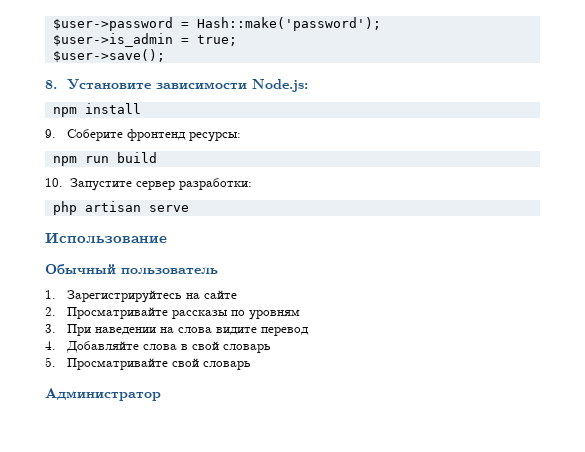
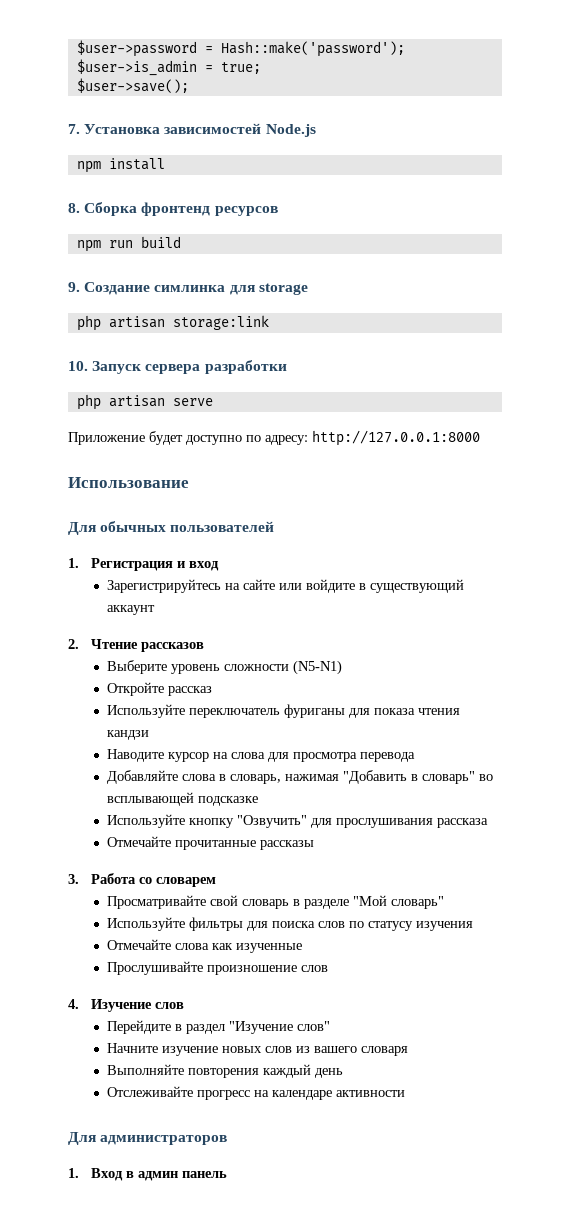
- 8. Установите зависимости Node.js:
+ 7. Установка зависимостей Node.js
  npm install
- 9. Соберите фронтенд ресурсы:
+ 8. Сборка фронтенд ресурсов
  npm run build
- 10. Запустите сервер разработки:
+ 9. Создание симлинка для storage
+ php artisan storage:link
+ 10. Запуск сервера разработки
  php artisan serve
+ Приложение будет доступно по адресу: http://127.0.0.1:8000
  Использование
- Обычный пользователь
- 1. Зарегистрируйтесь на сайте
- 2. Просматривайте рассказы по уровням
- 3. При наведении на слова видите перевод
- 4. Добавляйте слова в свой словарь
- 5. Просматривайте свой словарь
- Администратор
+ Для обычных пользователей
+ 1. Регистрация и вход
+ Зарегистрируйтесь на сайте или войдите в существующий аккаунт
+ 2. Чтение рассказов
+ Выберите уровень сложности (N5-N1)
+ Откройте рассказ
+ Используйте переключатель фуриганы для показа чтения кандзи
+ Наводите курсор на слова для просмотра перевода
+ Добавляйте слова в словарь, нажимая "Добавить в словарь" во всплывающей подсказке
+ Используйте кнопку "Озвучить" для прослушивания рассказа
+ Отмечайте прочитанные рассказы
+ 3. Работа со словарем
+ Просматривайте свой словарь в разделе "Мой словарь"
+ Используйте фильтры для поиска слов по статусу изучения
+ Отмечайте слова как изученные
+ Прослушивайте произношение слов
+ 4. Изучение слов
+ Перейдите в раздел "Изучение слов"
+ Начните изучение новых слов из вашего словаря
+ Выполняйте повторения каждый день
+ Отслеживайте прогресс на календаре активности
+ Для администраторов
+ 1. Вход в админ панель

